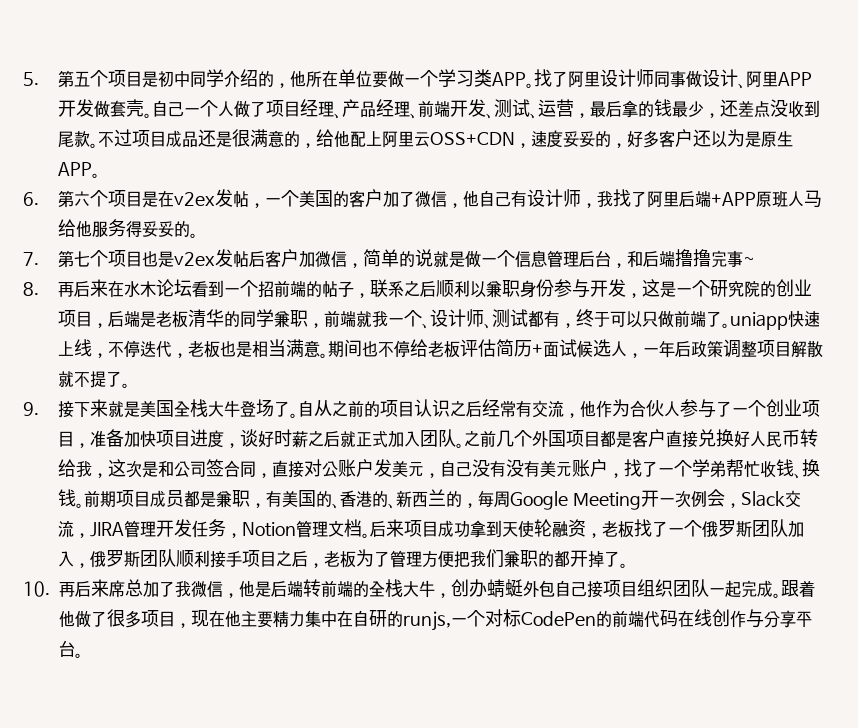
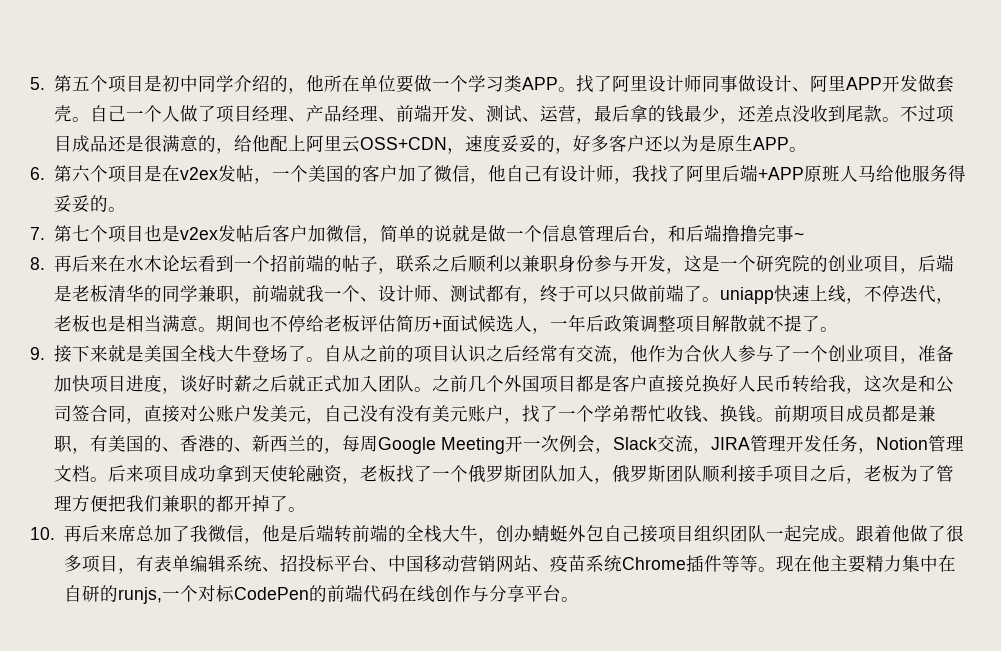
- 跟着他做了很多项目，现在他主要精力集中在自研的runjs,一个对标CodePen的前端代码在线创作与分享平台。
+ 跟着他做了很多项目，有表单编辑系统、招投标平台、中国移动营销网站、疫苗系统Chrome插件等等。现在他主要精力集中在自研的runjs,一个对标CodePen的前端代码在线创作与分享平台。

